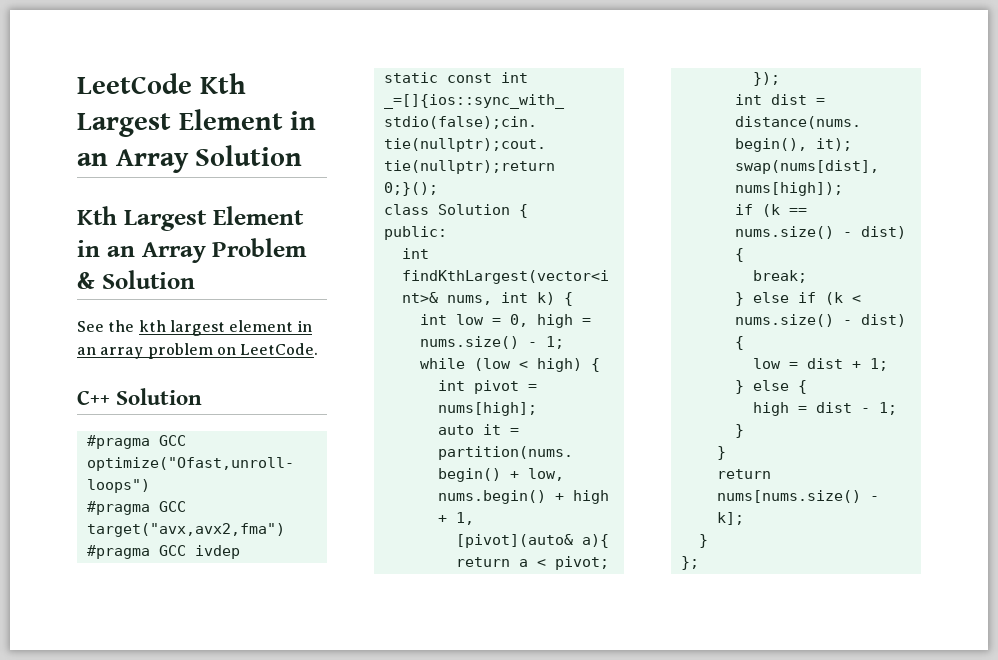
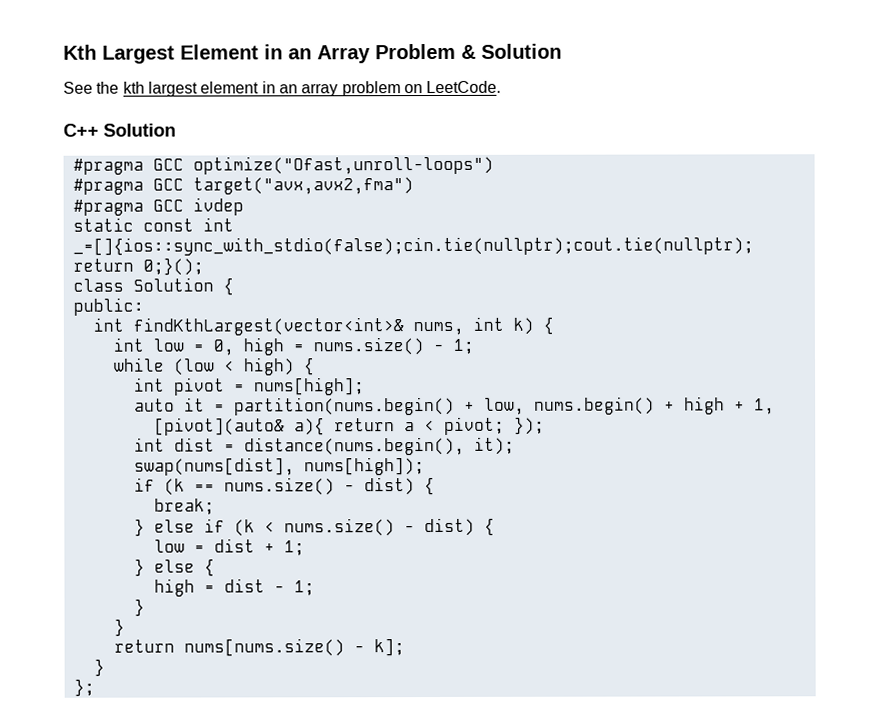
- LeetCode Kth Largest Element in an Array Solution

